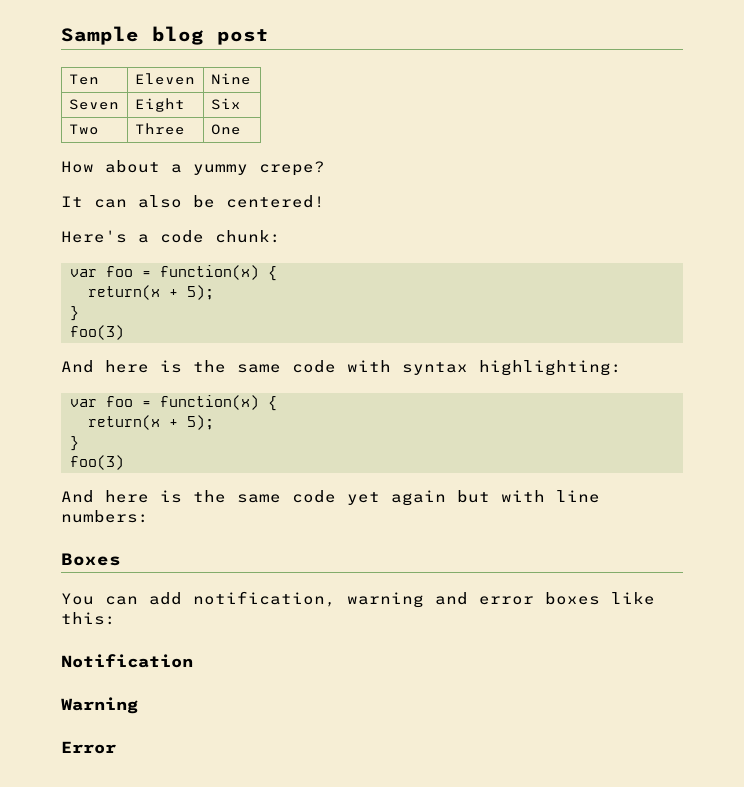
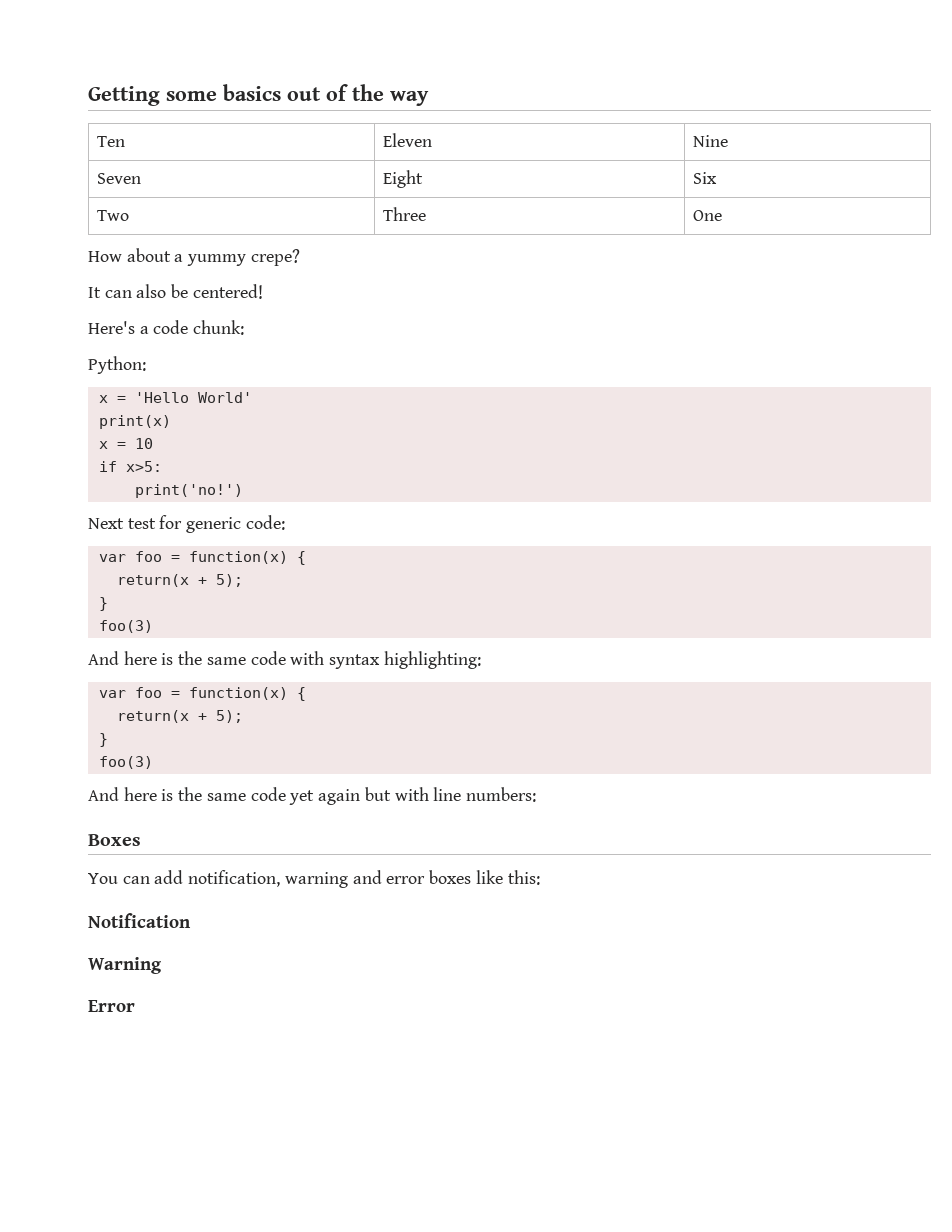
- Sample blog post
+ Getting some basics out of the way
+ Python:
+ x = 'Hello World'
+ print(x)
+ x = 10
+ if x>5:
+ print('no!')
+ Next test for generic code:

